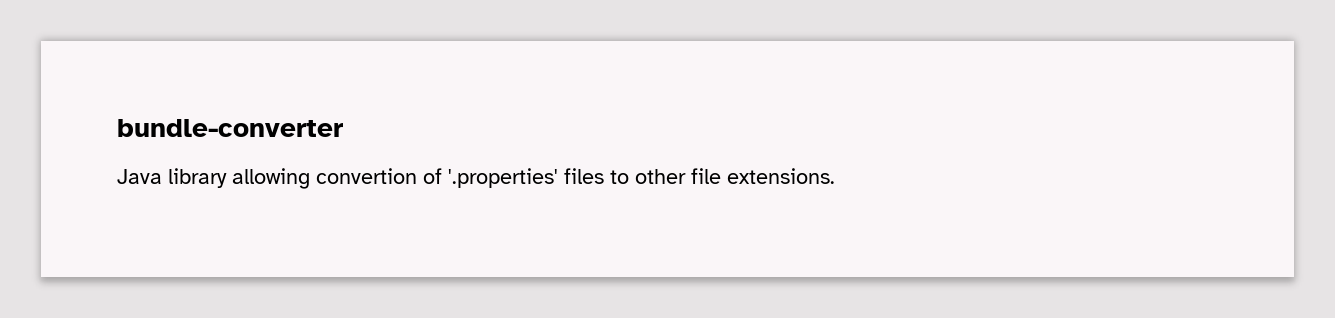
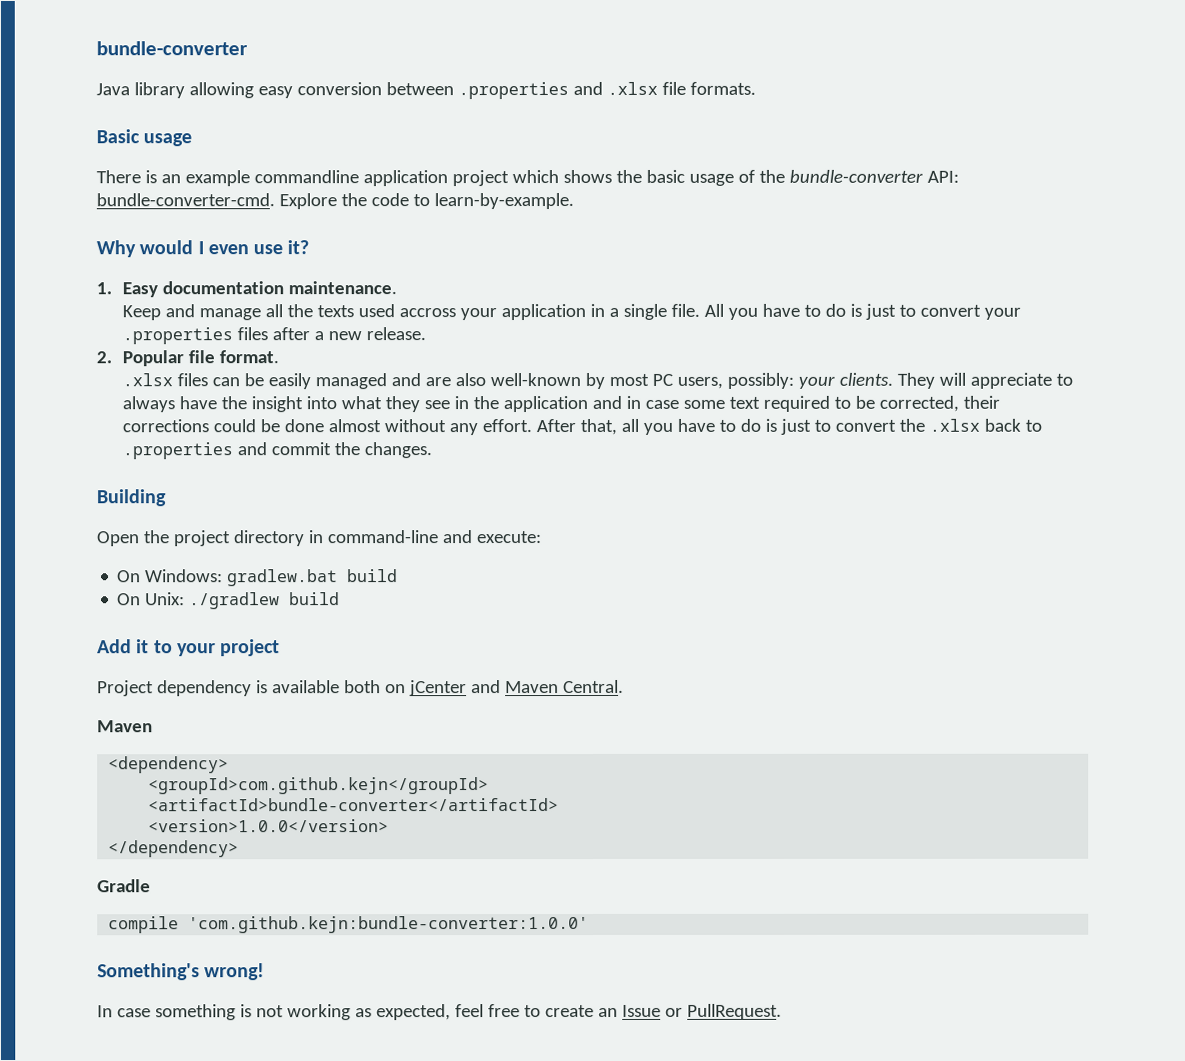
- Java library allowing convertion of '.properties' files to other file extensions.
+ Java library allowing easy conversion between .properties and .xlsx file formats.
+ Basic usage
+ There is an example commandline application project which shows the basic usage of the bundle-converter API: bundle-converter-cmd. Explore the code to learn-by-example.
+ Why would I even use it?
+ 1. Easy documentation maintenance.
+ Keep and manage all the texts used accross your application in a single file. All you have to do is just to convert your .properties files after a new release.
+ 2. Popular file format.
+ .xlsx files can be easily managed and are also well-known by most PC users, possibly: your clients. They will appreciate to always have the insight into what they see in the application and in case some text required to be corrected, their corrections could be done almost without any effort. After that, all you have to do is just to convert the .xlsx back to .properties and commit the changes.
+ Building
+ Open the project directory in command-line and execute:
+ On Windows: gradlew.bat build
+ On Unix: ./gradlew build
+ Add it to your project
+ Project dependency is available both on jCenter and Maven Central.
+ Maven
+ <dependency>
+ <groupId>com.github.kejn</groupId>
+ <artifactId>bundle-converter</artifactId>
+ <version>1.0.0</version>
+ </dependency>
+ Gradle
+ compile 'com.github.kejn:bundle-converter:1.0.0'
+ Something's wrong!
+ In case something is not working as expected, feel free to create an Issue or PullRequest.

